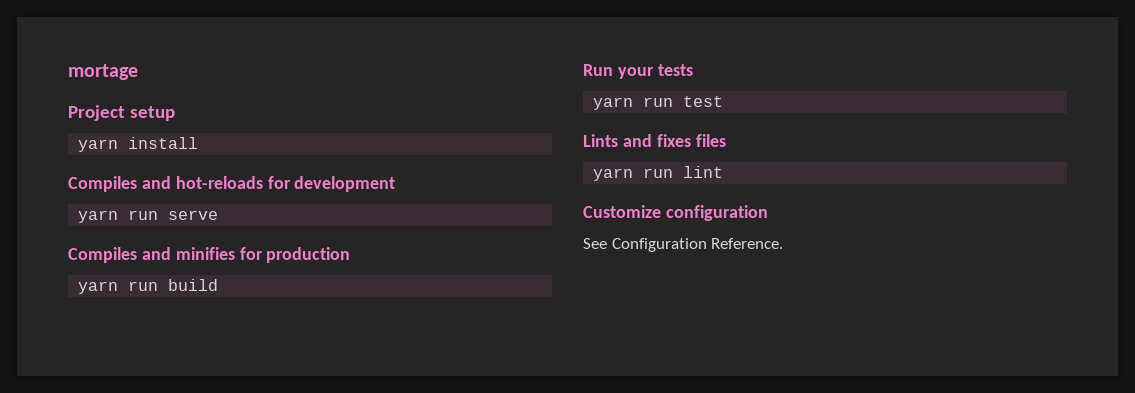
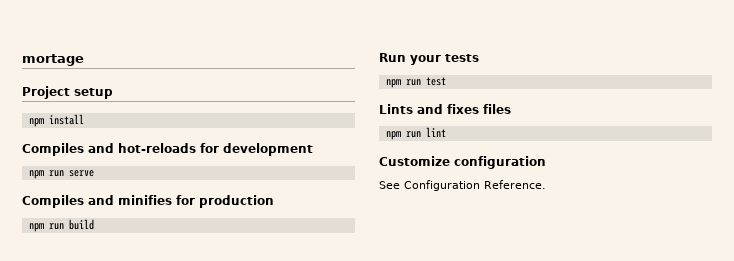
- yarn install
+ npm install
- yarn run serve
+ npm run serve
- yarn run build
+ npm run build
- yarn run test
+ npm run test
- yarn run lint
+ npm run lint

